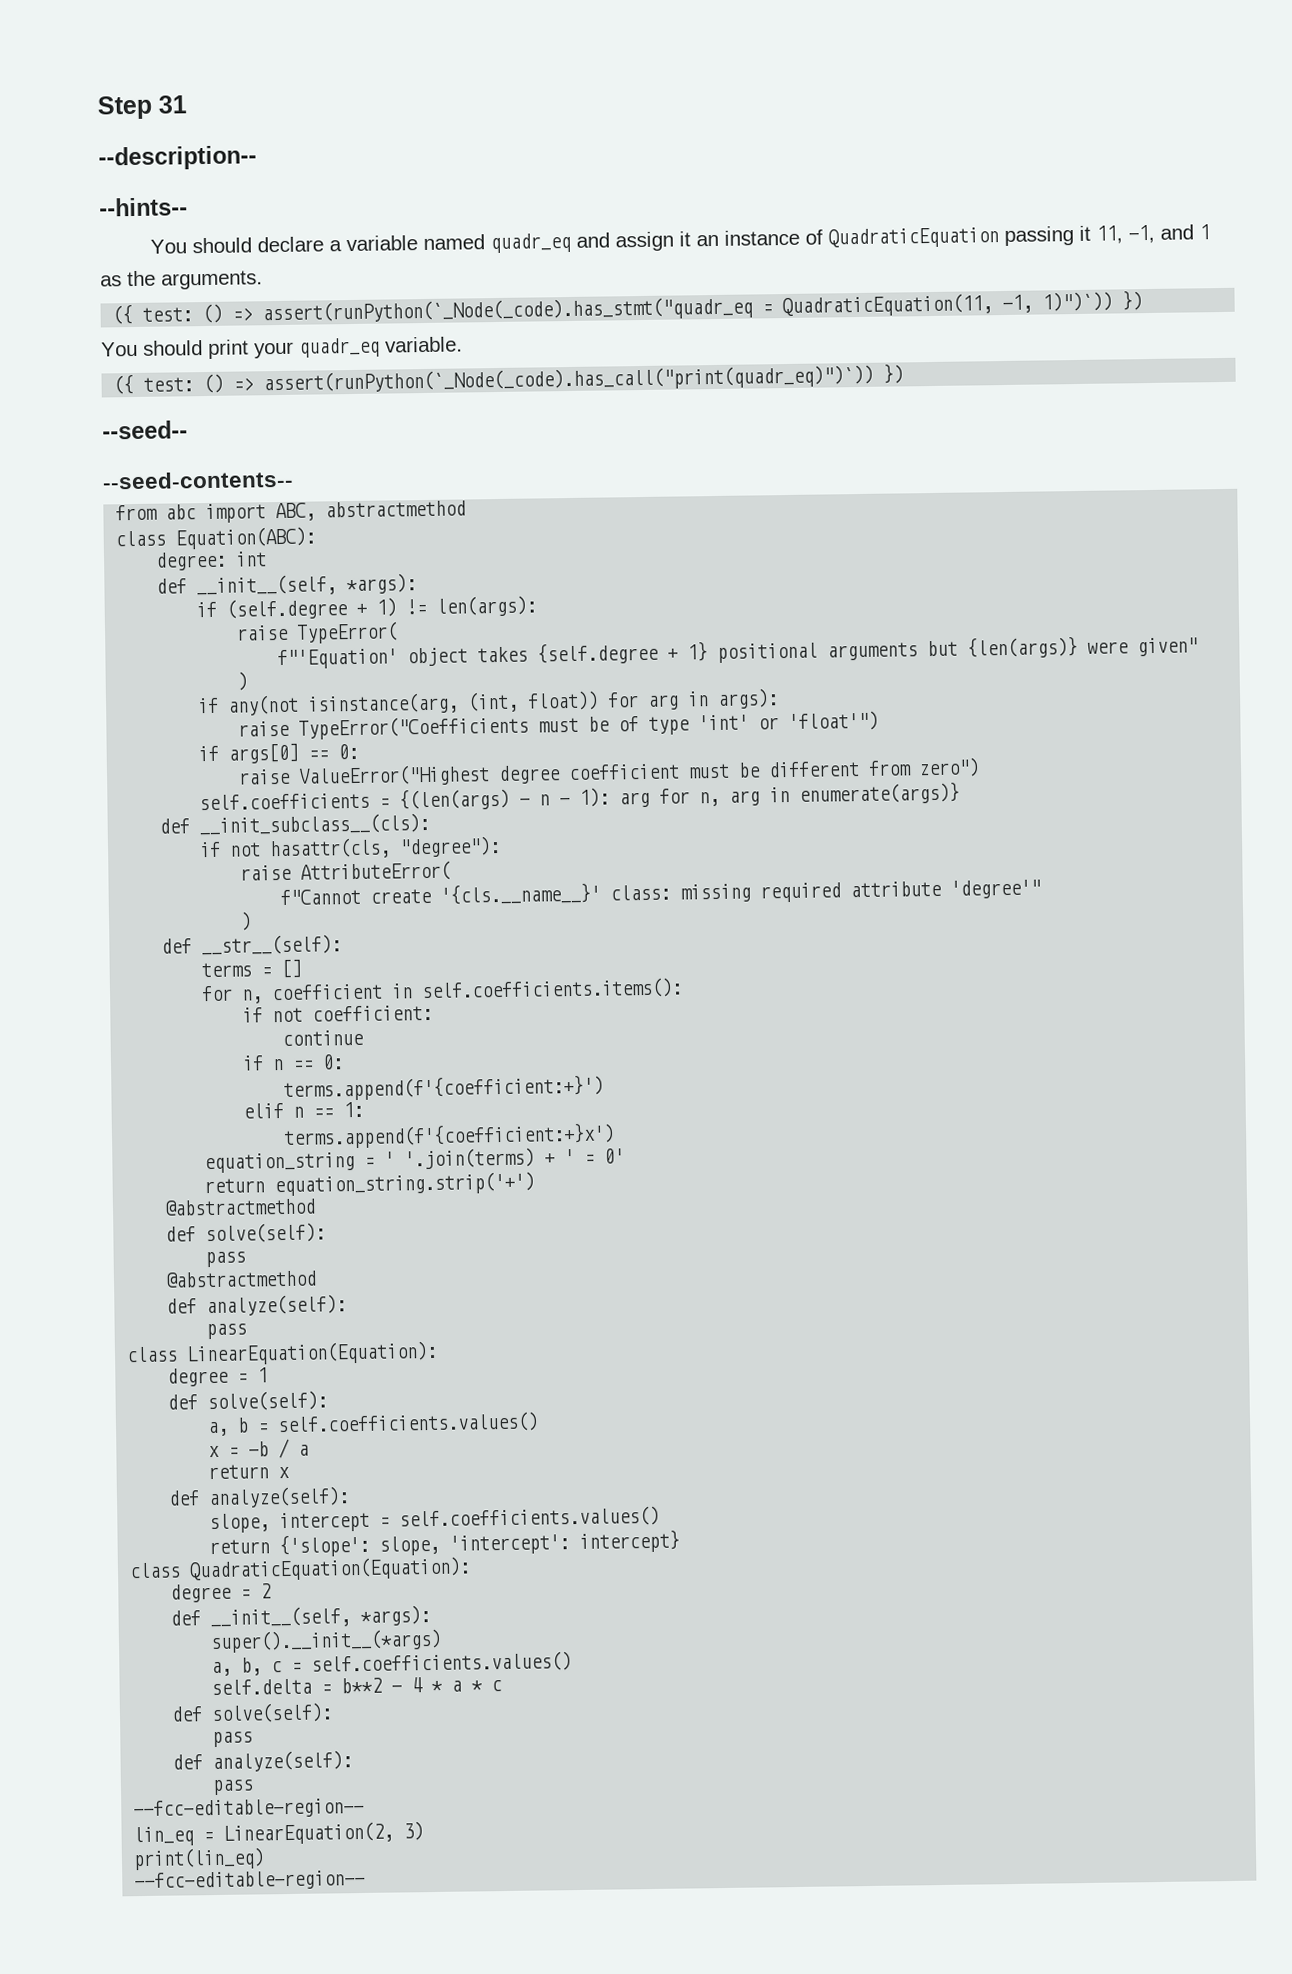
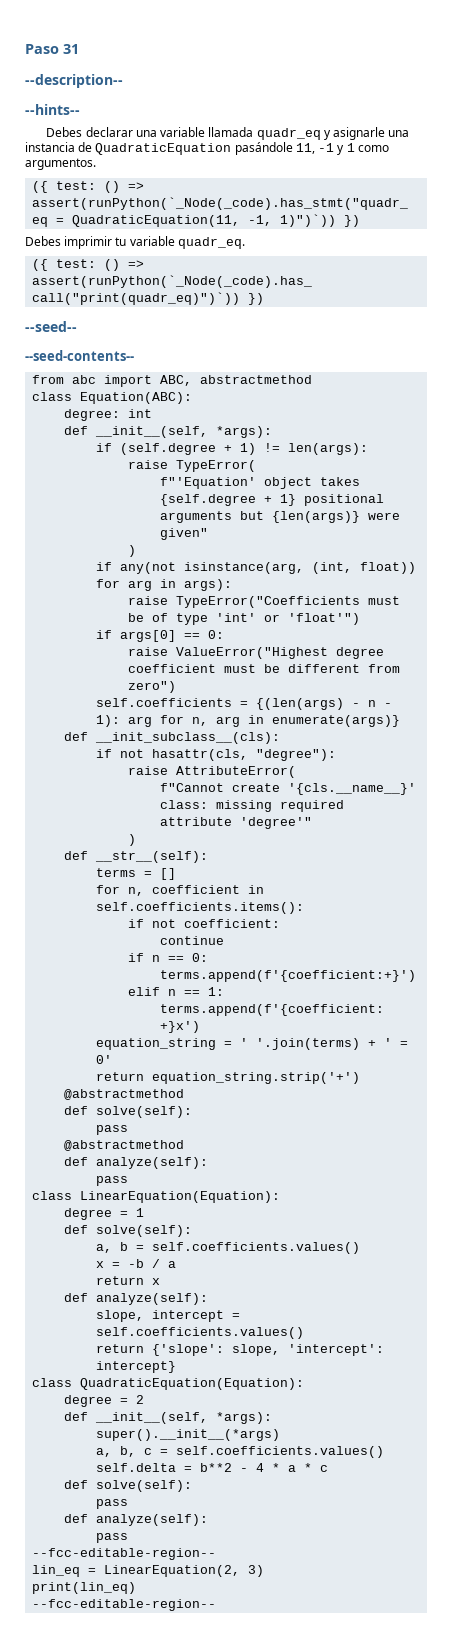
- Step 31
+ Paso 31
- You should declare a variable named quadr_eq and assign it an instance of QuadraticEquation passing it 11, -1, and 1 as the arguments.
+ Debes declarar una variable llamada quadr_eq y asignarle una instancia de QuadraticEquation pasándole 11, -1 y 1 como argumentos.
- You should print your quadr_eq variable.
+ Debes imprimir tu variable quadr_eq.

